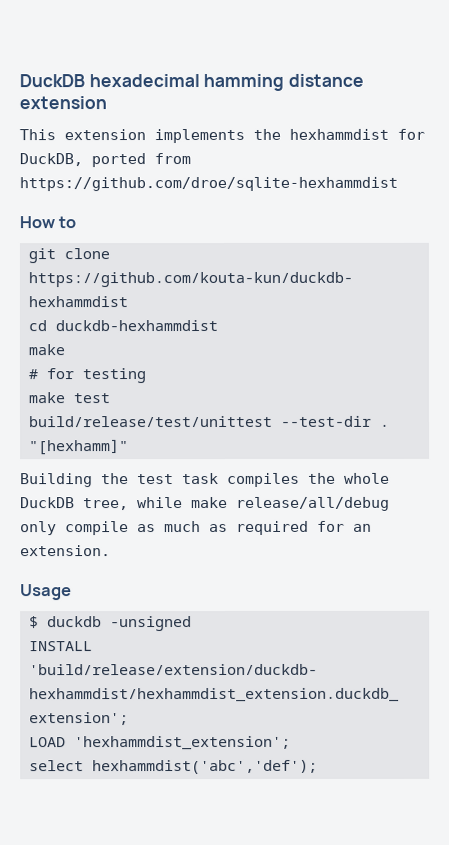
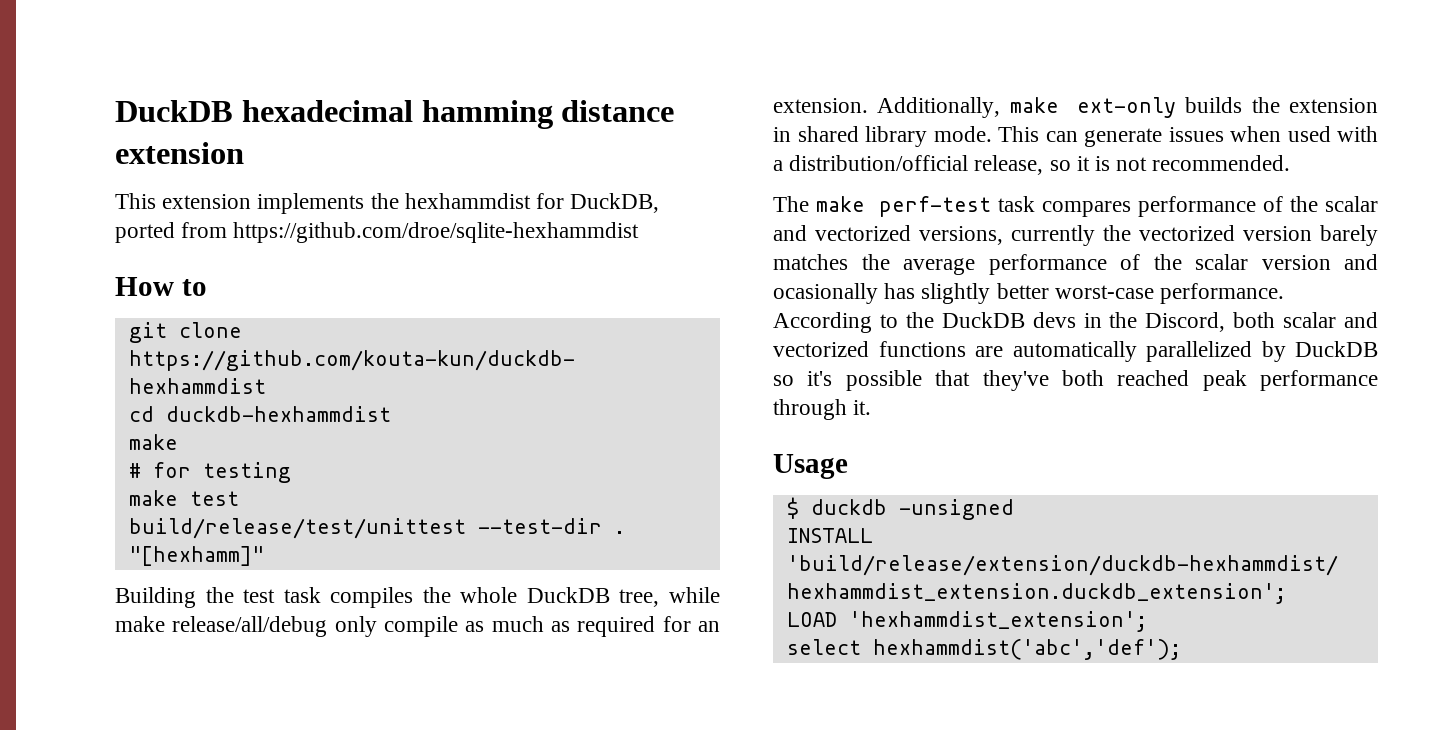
+ Additionally, make ext-only builds the extension in shared library mode. This can generate issues when used with a distribution/official release, so it is not recommended.
+ The make perf-test task compares performance of the scalar and vectorized versions, currently the vectorized version barely matches the average performance of the scalar version and ocasionally has slightly better worst-case performance. According to the DuckDB devs in the Discord, both scalar and vectorized functions are automatically parallelized by DuckDB so it's possible that they've both reached peak performance through it.

